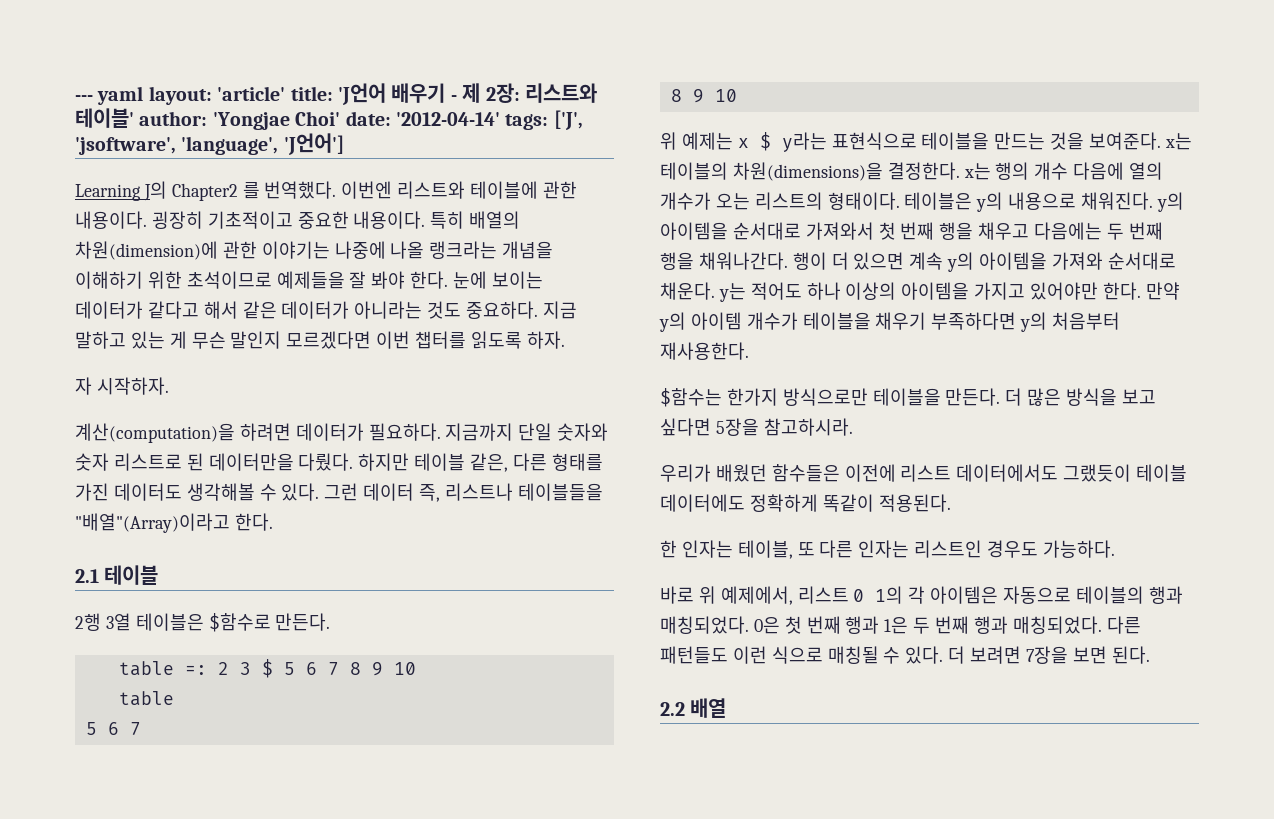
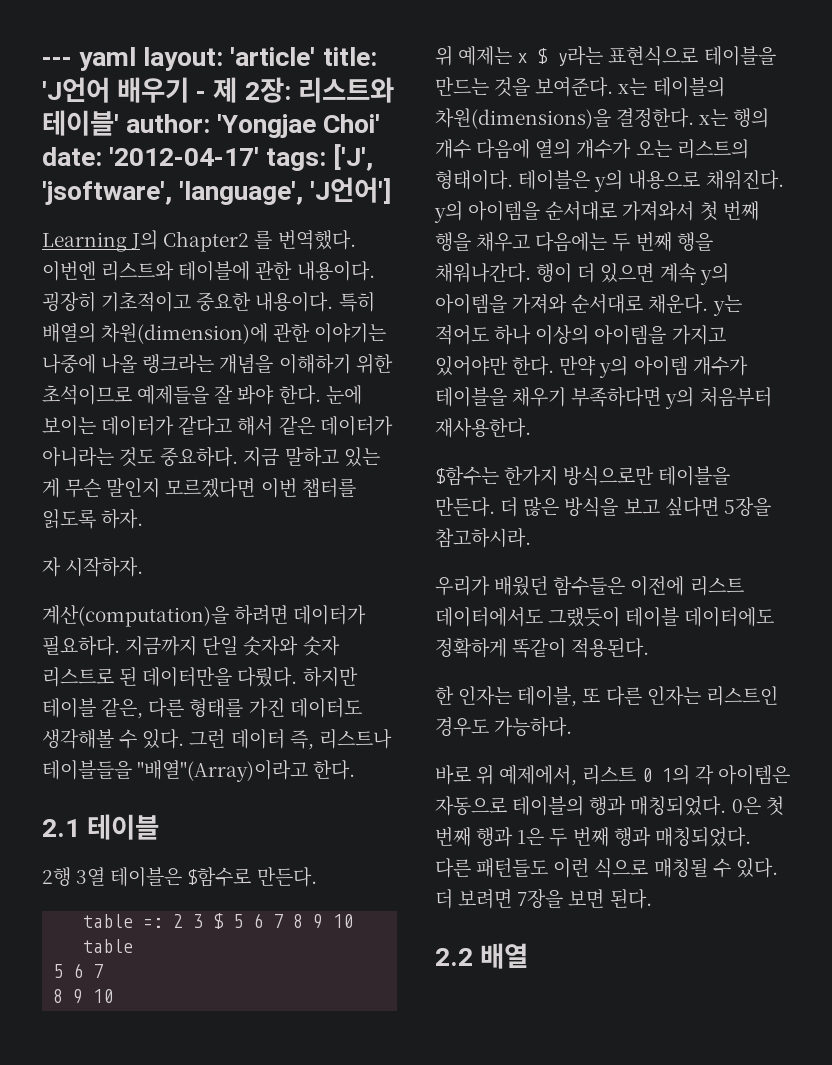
- --- yaml layout: 'article' title: 'J언어 배우기 - 제 2장: 리스트와 테이블' author: 'Yongjae Choi' date: '2012-04-14' tags: ['J', 'jsoftware', 'language', 'J언어']
+ --- yaml layout: 'article' title: 'J언어 배우기 - 제 2장: 리스트와 테이블' author: 'Yongjae Choi' date: '2012-04-17' tags: ['J', 'jsoftware', 'language', 'J언어']

